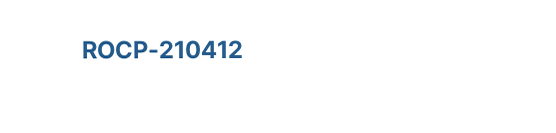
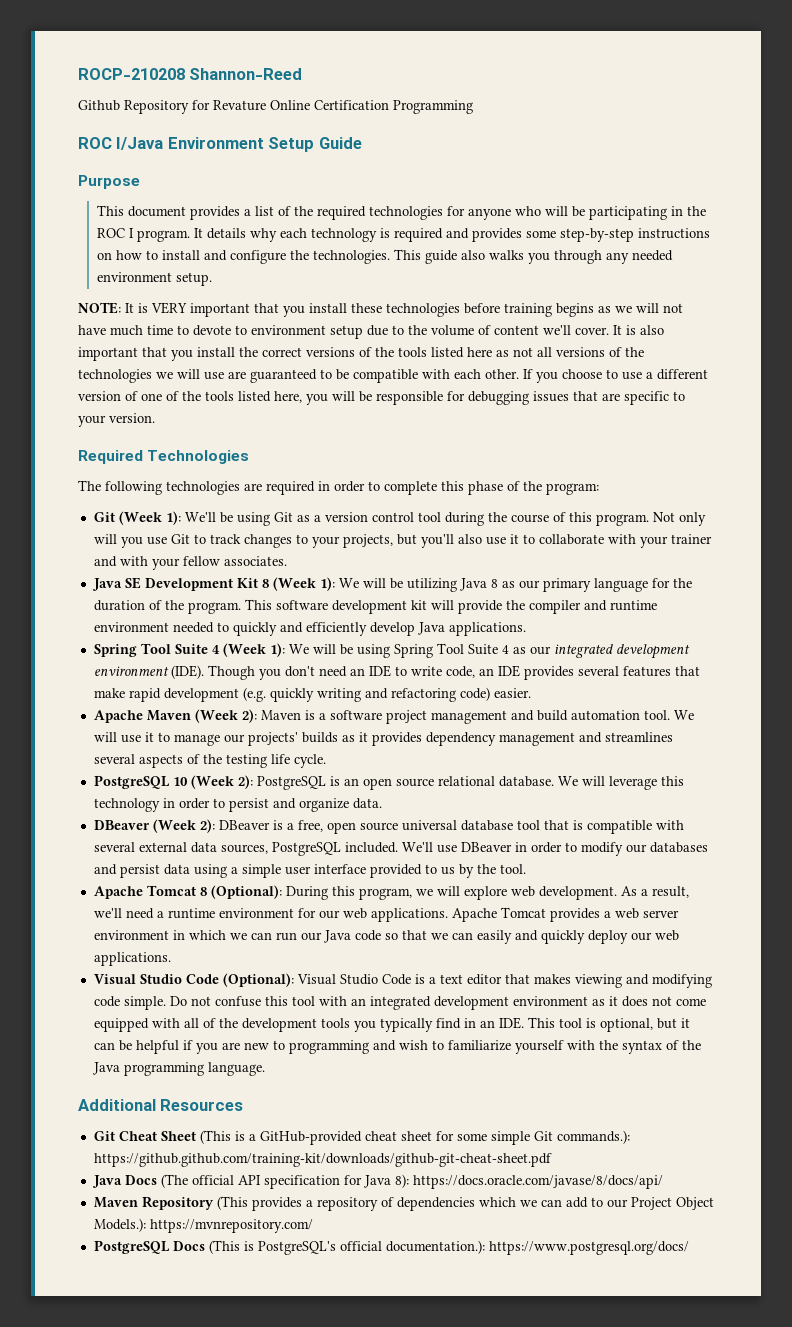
- ROCP-210412
+ ROCP-210208 Shannon-Reed
+ Github Repository for Revature Online Certification Programming
+ ROC I/Java Environment Setup Guide
+ Purpose
+ This document provides a list of the required technologies for anyone who will be participating in the ROC I program. It details why each technology is required and provides some step-by-step instructions on how to install and configure the technologies. This guide also walks you through any needed environment setup.
+ NOTE: It is VERY important that you install these technologies before training begins as we will not have much time to devote to environment setup due to the volume of content we'll cover. It is also important that you install the correct versions of the tools listed here as not all versions of the technologies we will use are guaranteed to be compatible with each other. If you choose to use a different version of one of the tools listed here, you will be responsible for debugging issues that are specific to your version.
+ Required Technologies
+ The following technologies are required in order to complete this phase of the program:
+ Git (Week 1): We'll be using Git as a version control tool during the course of this program. Not only will you use Git to track changes to your projects, but you'll also use it to collaborate with your trainer and with your fellow associates.
+ Java SE Development Kit 8 (Week 1): We will be utilizing Java 8 as our primary language for the duration of the program. This software development kit will provide the compiler and runtime environment needed to quickly and efficiently develop Java applications.
+ Spring Tool Suite 4 (Week 1): We will be using Spring Tool Suite 4 as our integrated development environment (IDE). Though you don't need an IDE to write code, an IDE provides several features that make rapid development (e.g. quickly writing and refactoring code) easier.
+ Apache Maven (Week 2): Maven is a software project management and build automation tool. We will use it to manage our projects' builds as it provides dependency management and streamlines several aspects of the testing life cycle.
+ PostgreSQL 10 (Week 2): PostgreSQL is an open source relational database. We will leverage this technology in order to persist and organize data.
+ DBeaver (Week 2): DBeaver is a free, open source universal database tool that is compatible with several external data sources, PostgreSQL included. We'll use DBeaver in order to modify our databases and persist data using a simple user interface provided to us by the tool.
+ Apache Tomcat 8 (Optional): During this program, we will explore web development. As a result, we'll need a runtime environment for our web applications. Apache Tomcat provides a web server environment in which we can run our Java code so that we can easily and quickly deploy our web applications.
+ Visual Studio Code (Optional): Visual Studio Code is a text editor that makes viewing and modifying code simple. Do not confuse this tool with an integrated development environment as it does not come equipped with all of the development tools you typically find in an IDE. This tool is optional, but it can be helpful if you are new to programming and wish to familiarize yourself with the syntax of the Java programming language.
+ Additional Resources
+ Git Cheat Sheet (This is a GitHub-provided cheat sheet for some simple Git commands.): https://github.github.com/training-kit/downloads/github-git-cheat-sheet.pdf
+ Java Docs (The official API specification for Java 8): https://docs.oracle.com/javase/8/docs/api/
+ Maven Repository (This provides a repository of dependencies which we can add to our Project Object Models.): https://mvnrepository.com/
+ PostgreSQL Docs (This is PostgreSQL's official documentation.): https://www.postgresql.org/docs/

